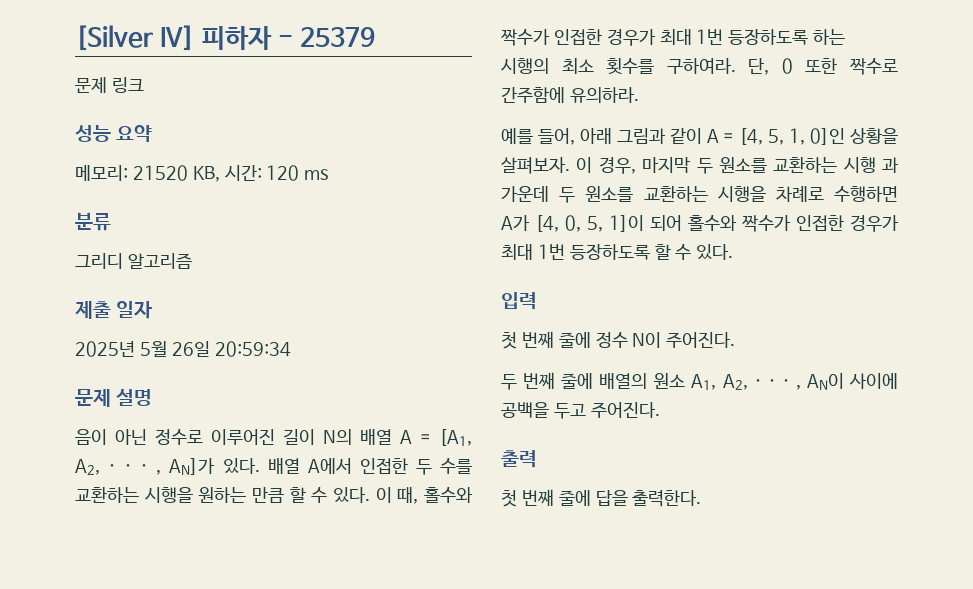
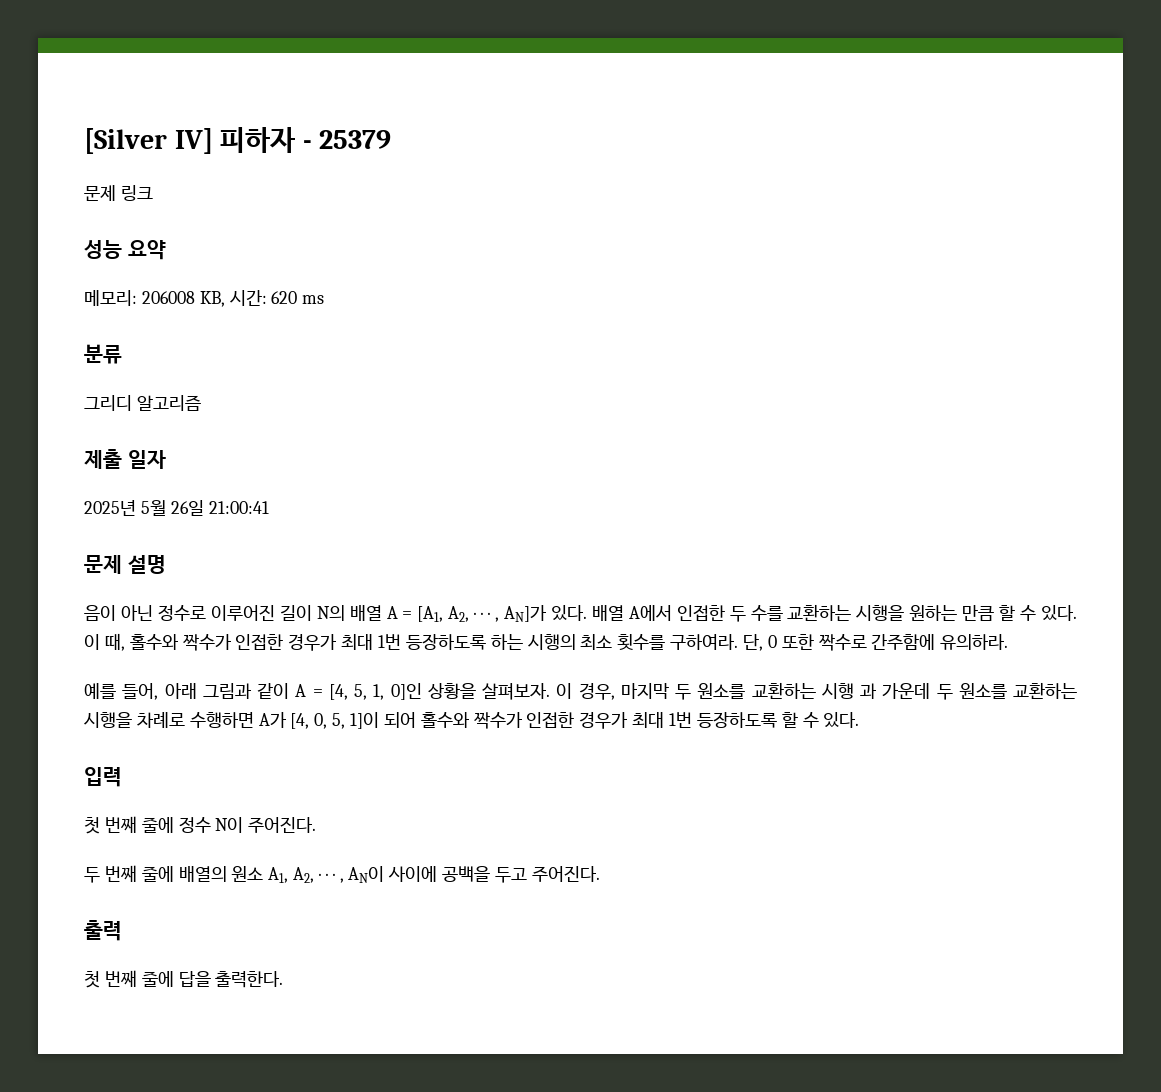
- 메모리: 21520 KB, 시간: 120 ms
+ 메모리: 206008 KB, 시간: 620 ms
- 2025년 5월 26일 20:59:34
+ 2025년 5월 26일 21:00:41

